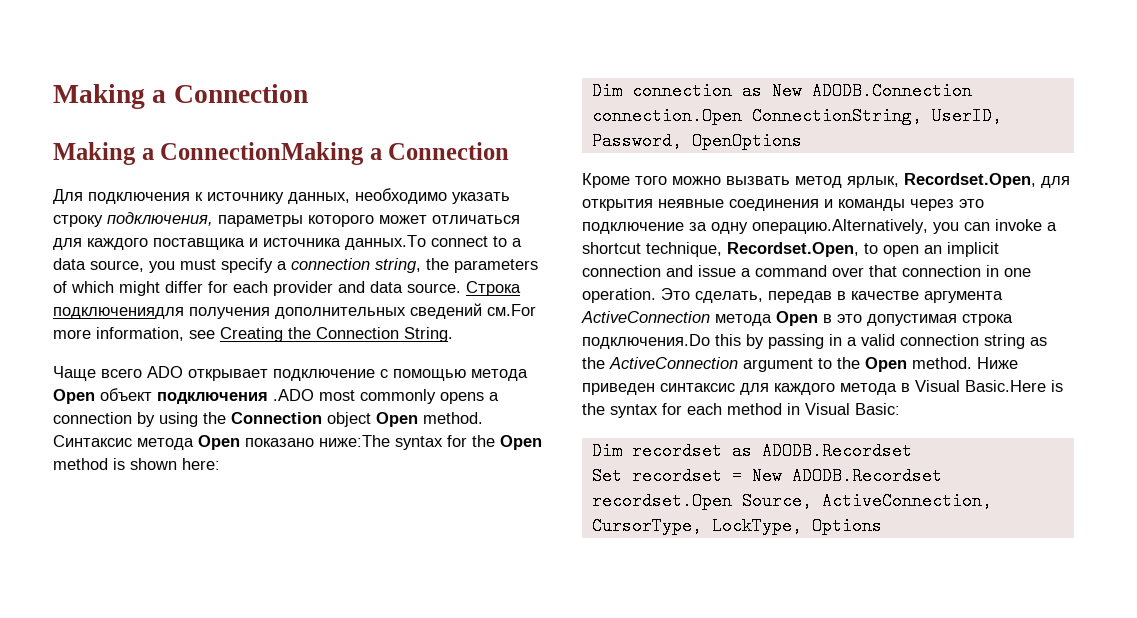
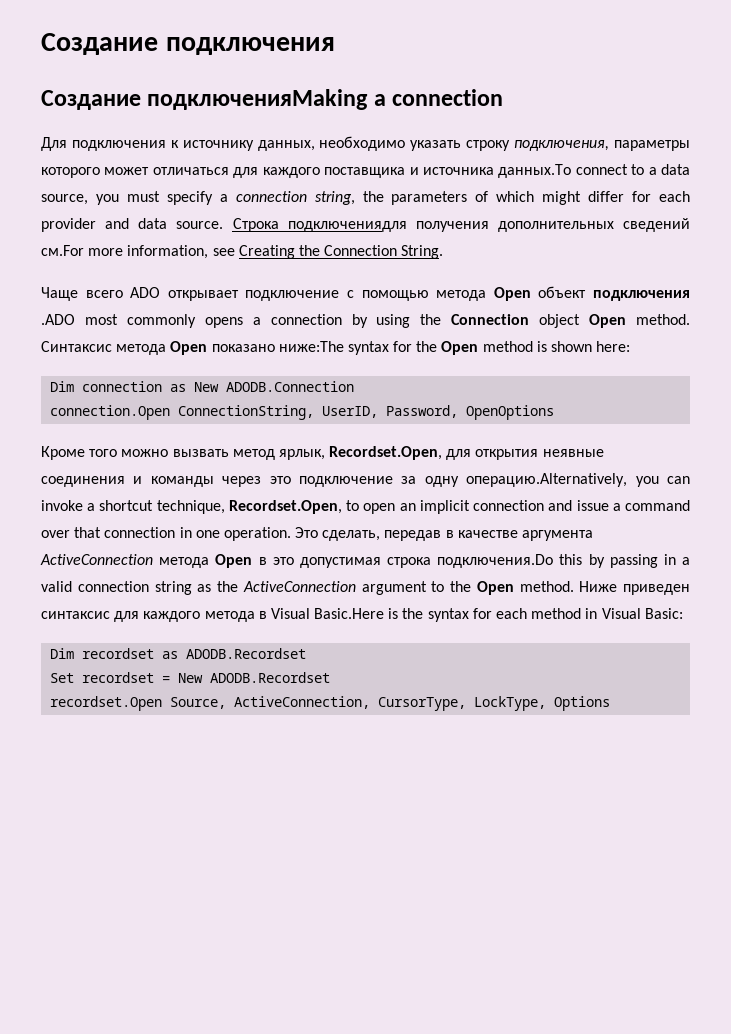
- Making a Connection
- Making a ConnectionMaking a Connection
+ Создание подключения
+ Создание подключенияMaking a connection

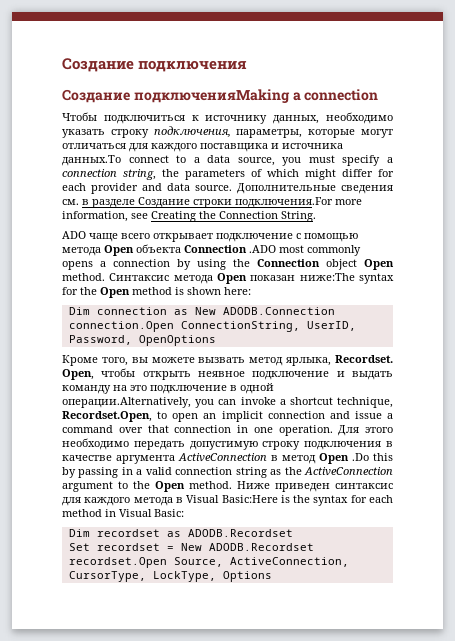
- Для подключения к источнику данных, необходимо указать строку подключения, параметры которого может отличаться для каждого поставщика и источника данных.To connect to a data source, you must specify a connection string, the parameters of which might differ for each provider and data source.
+ Чтобы подключиться к источнику данных, необходимо указать строку подключения, параметры, которые могут отличаться для каждого поставщика и источника данных.To connect to a data source, you must specify a connection string, the parameters of which might differ for each provider and data source.
- Строка подключениядля получения дополнительных сведений см.For more information, see Creating the Connection String.
+ Дополнительные сведения см. в разделе Создание строки подключения.For more information, see Creating the Connection String.
- Чаще всего ADO открывает подключение с помощью метода Open объект подключения .ADO most commonly opens a connection by using the Connection object Open method.
+ ADO чаще всего открывает подключение с помощью метода Open объекта Connection .ADO most commonly opens a connection by using the Connection object Open method.
- Синтаксис метода Open показано ниже:The syntax for the Open method is shown here:
+ Синтаксис метода Open показан ниже:The syntax for the Open method is shown here:
- Кроме того можно вызвать метод ярлык, Recordset.Open, для открытия неявные соединения и команды через это подключение за одну операцию.Alternatively, you can invoke a shortcut technique, Recordset.Open, to open an implicit connection and issue a command over that connection in one operation.
+ Кроме того, вы можете вызвать метод ярлыка, Recordset. Open, чтобы открыть неявное подключение и выдать команду на это подключение в одной операции.Alternatively, you can invoke a shortcut technique, Recordset.Open, to open an implicit connection and issue a command over that connection in one operation.
- Это сделать, передав в качестве аргумента ActiveConnection метода Open в это допустимая строка подключения.Do this by passing in a valid connection string as the ActiveConnection argument to the Open method.
+ Для этого необходимо передать допустимую строку подключения в качестве аргумента ActiveConnection в метод Open .Do this by passing in a valid connection string as the ActiveConnection argument to the Open method.
- Ниже приведен синтаксис для каждого метода в Visual Basic.Here is the syntax for each method in Visual Basic:
+ Ниже приведен синтаксис для каждого метода в Visual Basic:Here is the syntax for each method in Visual Basic:

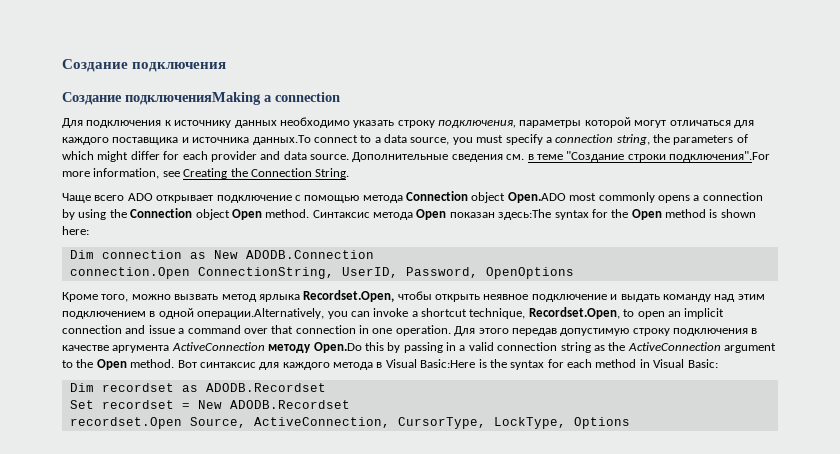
- Чтобы подключиться к источнику данных, необходимо указать строку подключения, параметры, которые могут отличаться для каждого поставщика и источника данных.To connect to a data source, you must specify a connection string, the parameters of which might differ for each provider and data source.
+ Для подключения к источнику данных необходимо указать строку подключения, параметры которой могут отличаться для каждого поставщика и источника данных.To connect to a data source, you must specify a connection string, the parameters of which might differ for each provider and data source.
- Дополнительные сведения см. в разделе Создание строки подключения.For more information, see Creating the Connection String.
+ Дополнительные сведения см. в теме "Создание строки подключения".For more information, see Creating the Connection String.
- ADO чаще всего открывает подключение с помощью метода Open объекта Connection .ADO most commonly opens a connection by using the Connection object Open method.
+ Чаще всего ADO открывает подключение с помощью метода Connection object Open.ADO most commonly opens a connection by using the Connection object Open method.
- Синтаксис метода Open показан ниже:The syntax for the Open method is shown here:
+ Синтаксис метода Open показан здесь:The syntax for the Open method is shown here:
- Кроме того, вы можете вызвать метод ярлыка, Recordset. Open, чтобы открыть неявное подключение и выдать команду на это подключение в одной операции.Alternatively, you can invoke a shortcut technique, Recordset.Open, to open an implicit connection and issue a command over that connection in one operation.
+ Кроме того, можно вызвать метод ярлыка Recordset.Open, чтобы открыть неявное подключение и выдать команду над этим подключением в одной операции.Alternatively, you can invoke a shortcut technique, Recordset.Open, to open an implicit connection and issue a command over that connection in one operation.
- Для этого необходимо передать допустимую строку подключения в качестве аргумента ActiveConnection в метод Open .Do this by passing in a valid connection string as the ActiveConnection argument to the Open method.
+ Для этого передав допустимую строку подключения в качестве аргумента ActiveConnection методу Open.Do this by passing in a valid connection string as the ActiveConnection argument to the Open method.
- Ниже приведен синтаксис для каждого метода в Visual Basic:Here is the syntax for each method in Visual Basic:
+ Вот синтаксис для каждого метода в Visual Basic:Here is the syntax for each method in Visual Basic:

